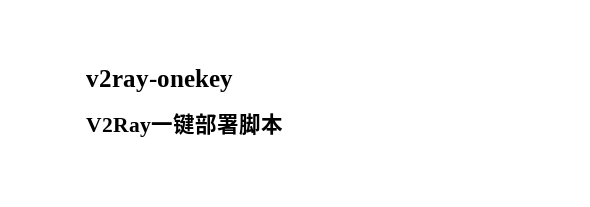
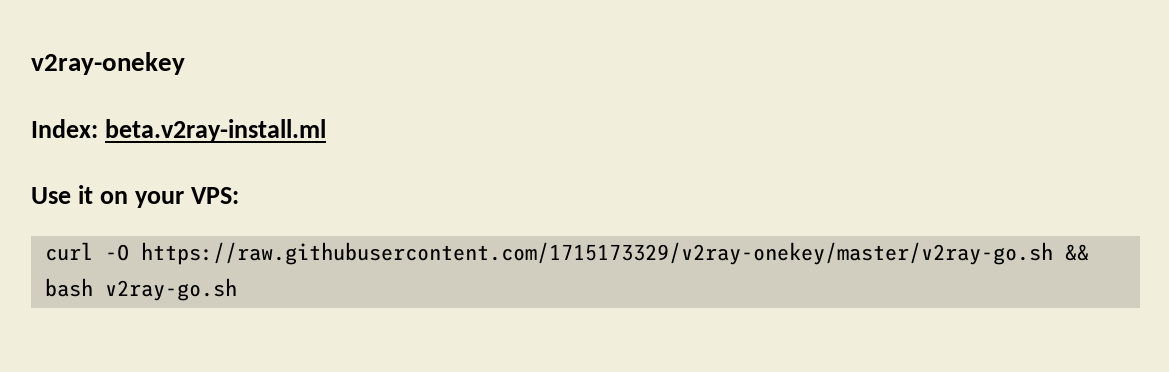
- V2Ray一键部署脚本
+ Index: beta.v2ray-install.ml
+ Use it on your VPS:
+ curl -O https://raw.githubusercontent.com/1715173329/v2ray-onekey/master/v2ray-go.sh && bash v2ray-go.sh

